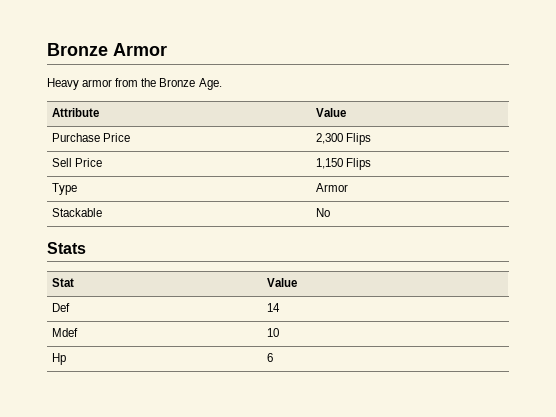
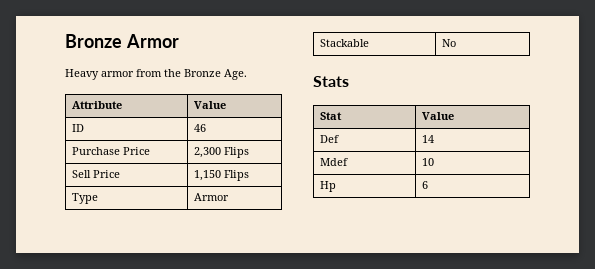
+ ID | 46

